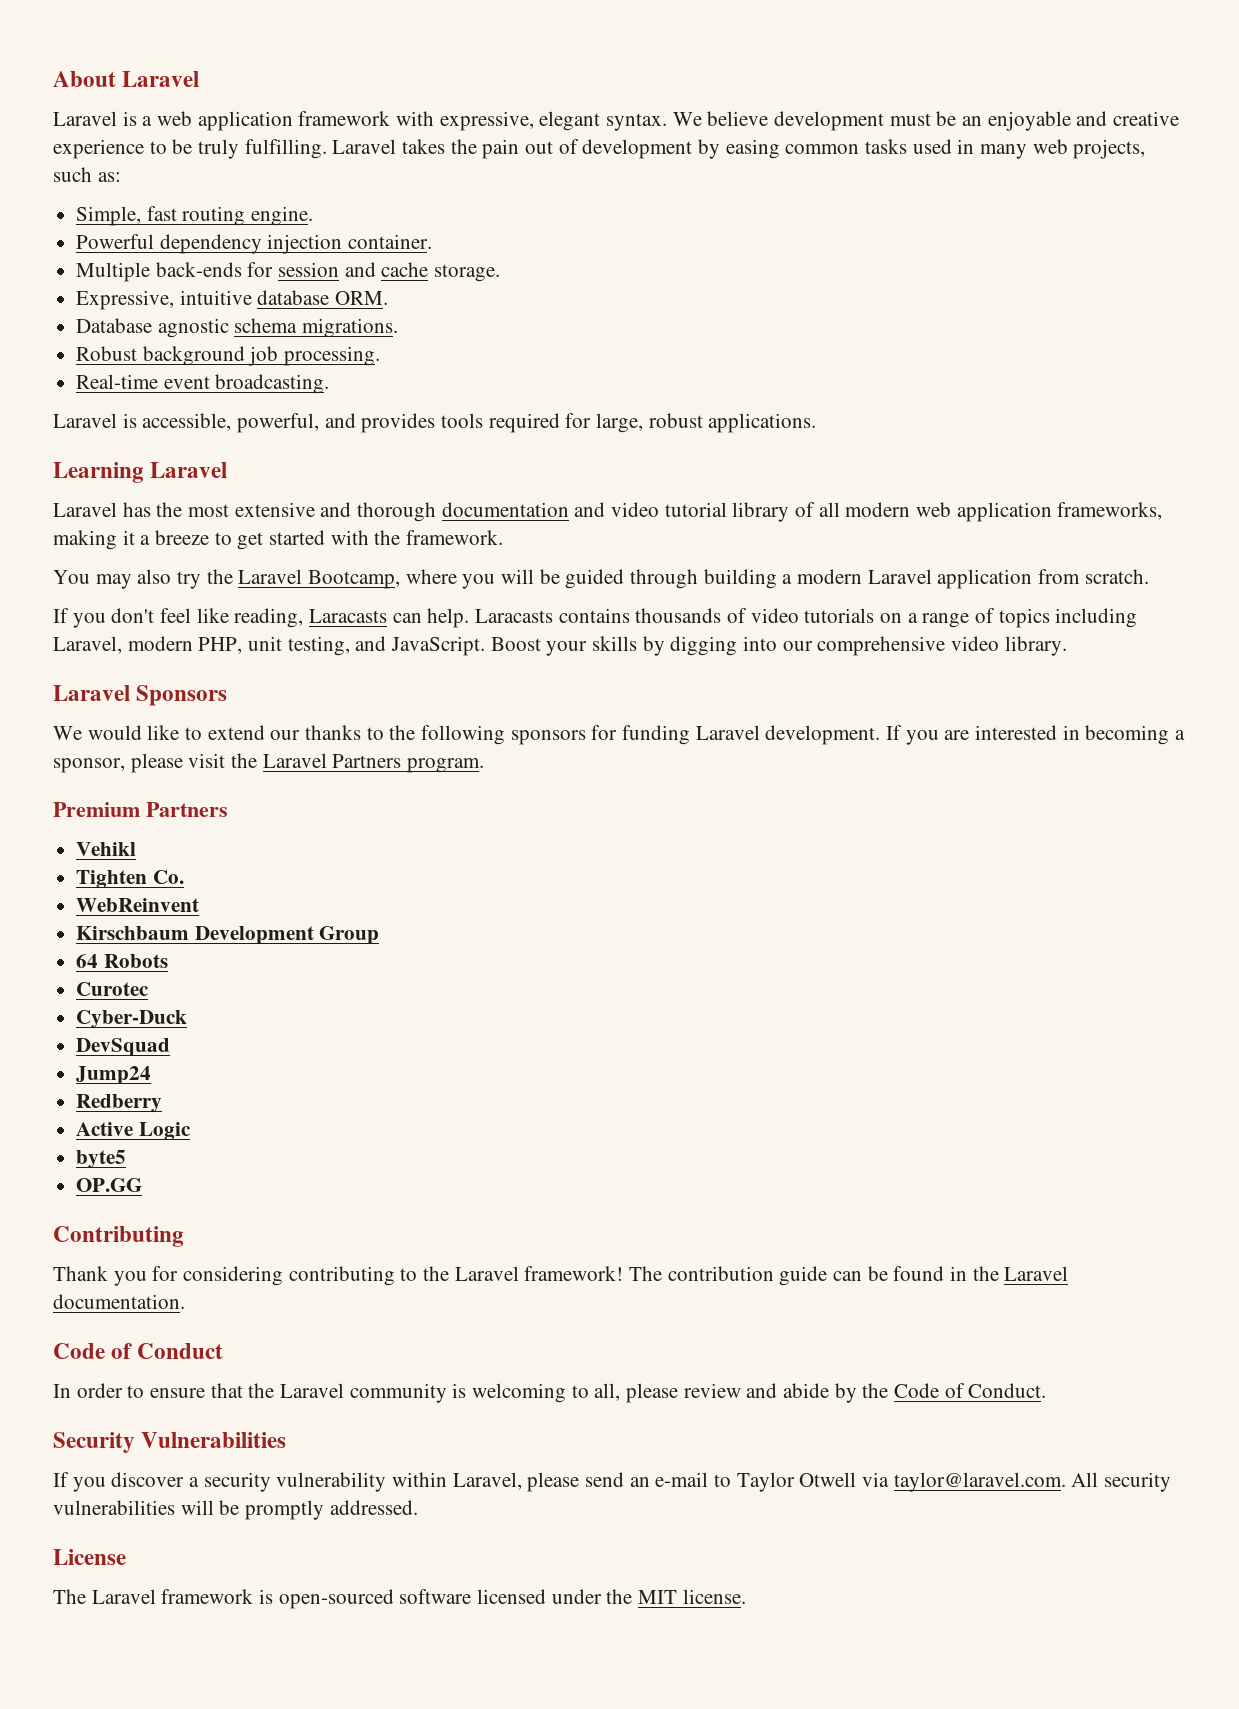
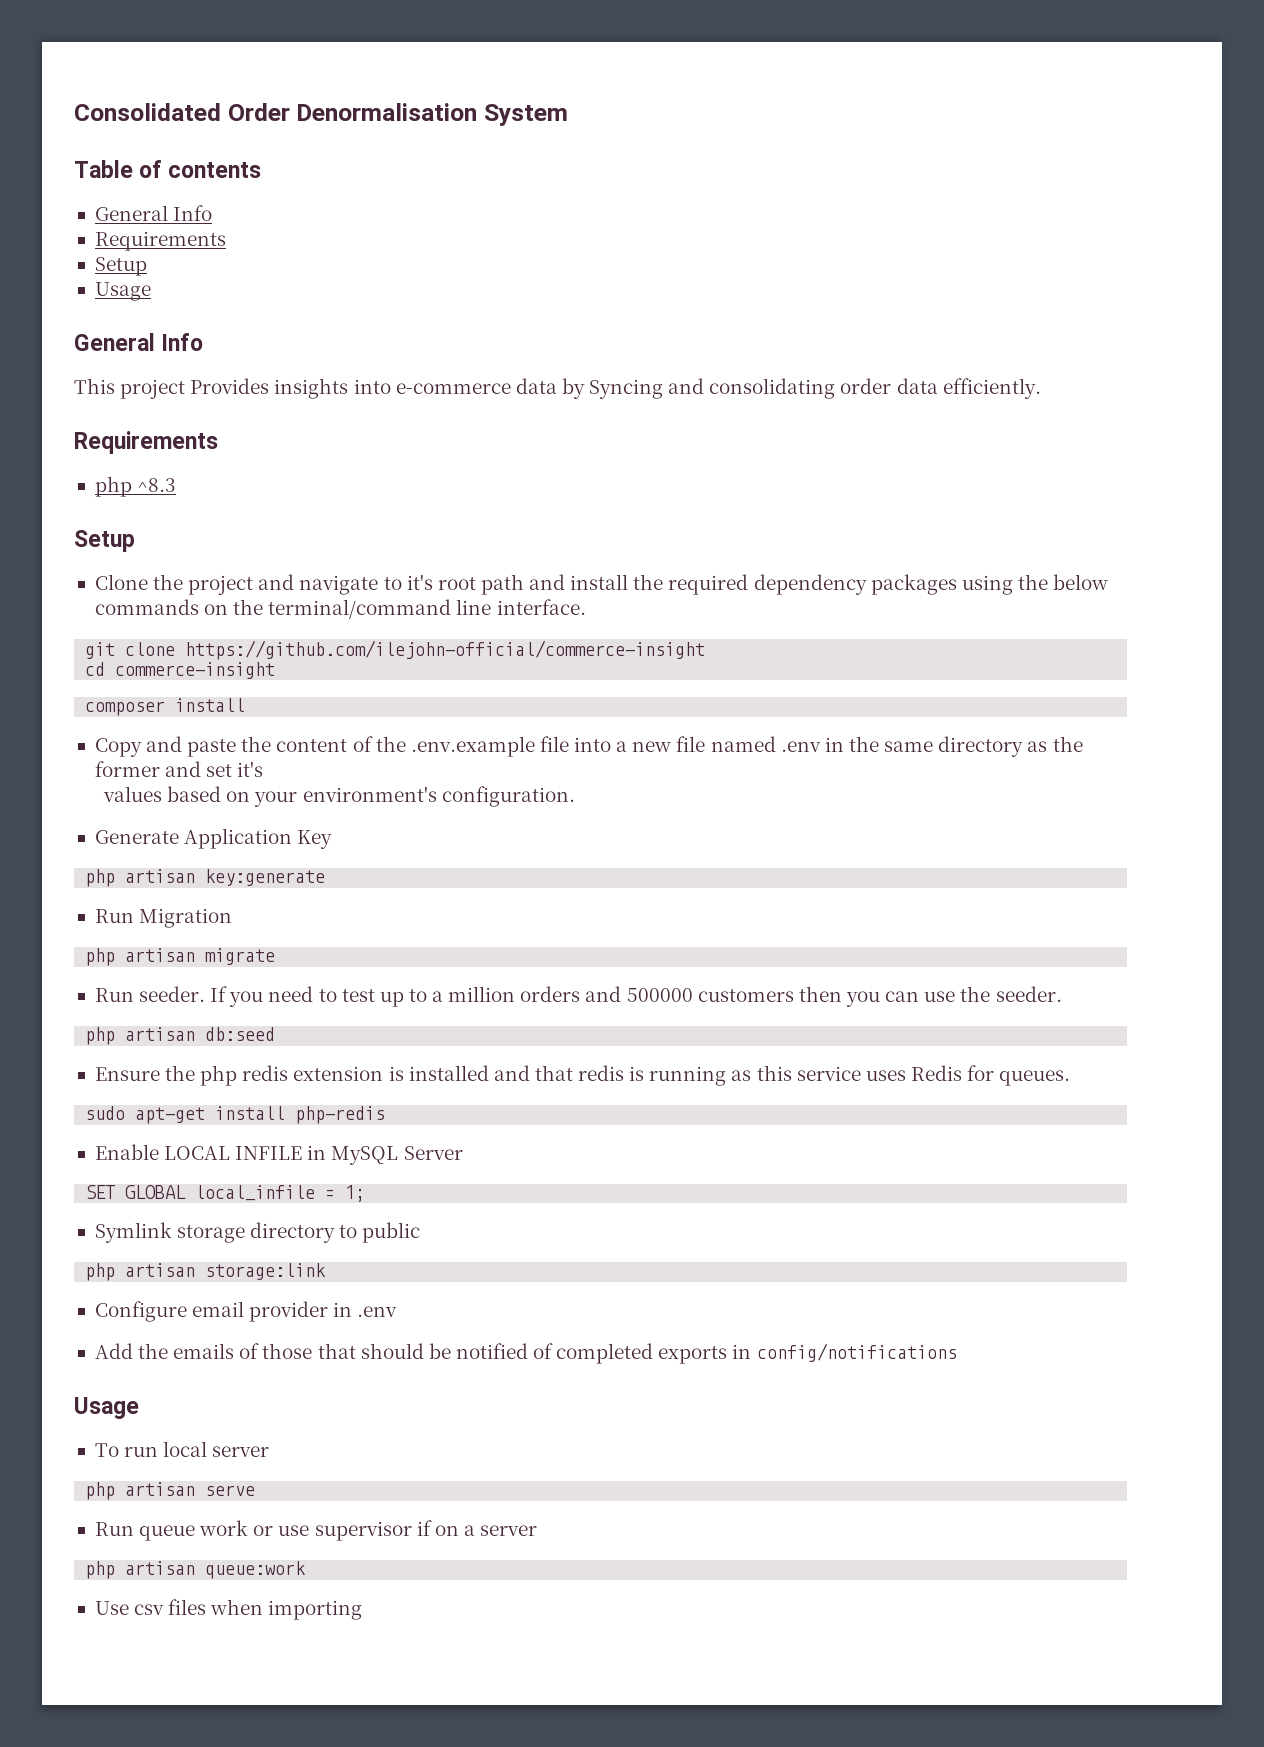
- About Laravel
- Laravel is a web application framework with expressive, elegant syntax. We believe development must be an enjoyable and creative experience to be truly fulfilling. Laravel takes the pain out of development by easing common tasks used in many web projects, such as:
- Simple, fast routing engine.
- Powerful dependency injection container.
- Multiple back-ends for session and cache storage.
- Expressive, intuitive database ORM.
- Database agnostic schema migrations.
- Robust background job processing.
- Real-time event broadcasting.
- Laravel is accessible, powerful, and provides tools required for large, robust applications.
- Learning Laravel
- Laravel has the most extensive and thorough documentation and video tutorial library of all modern web application frameworks, making it a breeze to get started with the framework.
- You may also try the Laravel Bootcamp, where you will be guided through building a modern Laravel application from scratch.
- If you don't feel like reading, Laracasts can help. Laracasts contains thousands of video tutorials on a range of topics including Laravel, modern PHP, unit testing, and JavaScript. Boost your skills by digging into our comprehensive video library.
- Laravel Sponsors
- We would like to extend our thanks to the following sponsors for funding Laravel development. If you are interested in becoming a sponsor, please visit the Laravel Partners program.
- Premium Partners
- Vehikl
- Tighten Co.
- WebReinvent
- Kirschbaum Development Group
- 64 Robots
- Curotec
- Cyber-Duck
- DevSquad
- Jump24
- Redberry
- Active Logic
- byte5
- OP.GG
- Contributing
- Thank you for considering contributing to the Laravel framework! The contribution guide can be found in the Laravel documentation.
- Code of Conduct
- In order to ensure that the Laravel community is welcoming to all, please review and abide by the Code of Conduct.
- Security Vulnerabilities
- If you discover a security vulnerability within Laravel, please send an e-mail to Taylor Otwell via taylor@laravel.com. All security vulnerabilities will be promptly addressed.
- License
- The Laravel framework is open-sourced software licensed under the MIT license.
+ Consolidated Order Denormalisation System
+ Table of contents
+ General Info
+ Requirements
+ Setup
+ Usage
+ General Info
+ This project Provides insights into e-commerce data by Syncing and consolidating order data efficiently.
+ Requirements
+ php ^8.3
+ Setup
+ Clone the project and navigate to it's root path and install the required dependency packages using the below commands on the terminal/command line interface.
+ git clone https://github.com/ilejohn-official/commerce-insight
+ cd commerce-insight
+ composer install
+ Copy and paste the content of the .env.example file into a new file named .env in the same directory as the former and set it's
+ values based on your environment's configuration.
+ Generate Application Key
+ php artisan key:generate
+ Run Migration
+ php artisan migrate
+ Run seeder. If you need to test up to a million orders and 500000 customers then you can use the seeder.
+ php artisan db:seed
+ Ensure the php redis extension is installed and that redis is running as this service uses Redis for queues.
+ sudo apt-get install php-redis
+ Enable LOCAL INFILE in MySQL Server
+ SET GLOBAL local_infile = 1;
+ Symlink storage directory to public
+ php artisan storage:link
+ Configure email provider in .env
+ Add the emails of those that should be notified of completed exports in config/notifications
+ Usage
+ To run local server
+ php artisan serve
+ Run queue work or use supervisor if on a server
+ php artisan queue:work
+ Use csv files when importing

